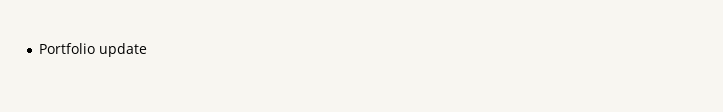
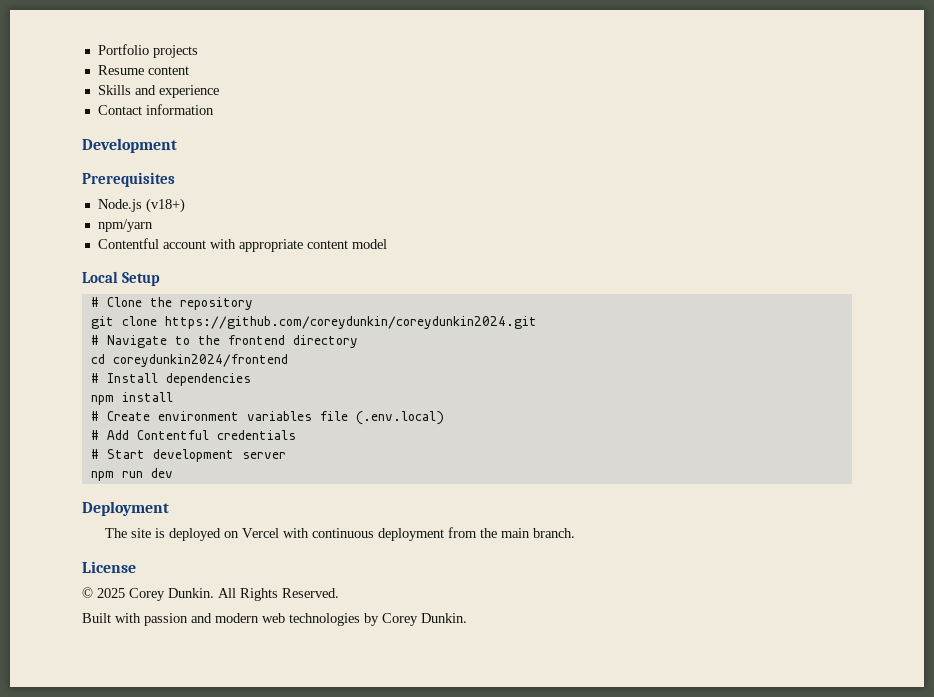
- Portfolio update
+ Portfolio projects
+ Resume content
+ Skills and experience
+ Contact information
+ Development
+ Prerequisites
+ Node.js (v18+)
+ npm/yarn
+ Contentful account with appropriate content model
+ Local Setup
+ # Clone the repository
+ git clone https://github.com/coreydunkin/coreydunkin2024.git
+ # Navigate to the frontend directory
+ cd coreydunkin2024/frontend
+ # Install dependencies
+ npm install
+ # Create environment variables file (.env.local)
+ # Add Contentful credentials
+ # Start development server
+ npm run dev
+ Deployment
+ The site is deployed on Vercel with continuous deployment from the main branch.
+ License
+ © 2025 Corey Dunkin. All Rights Reserved.
+ Built with passion and modern web technologies by Corey Dunkin.

